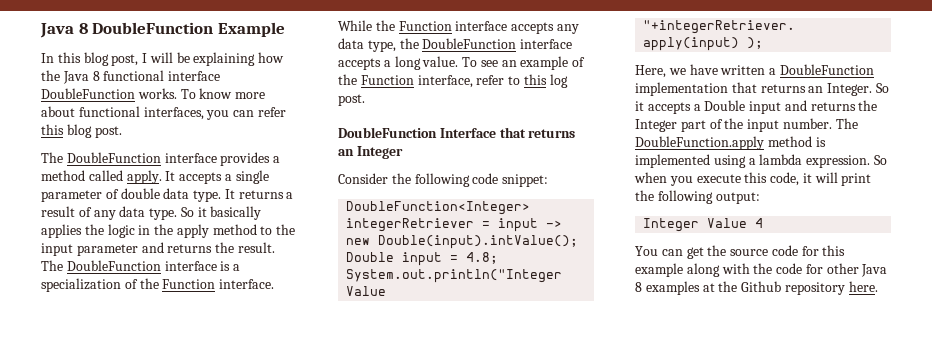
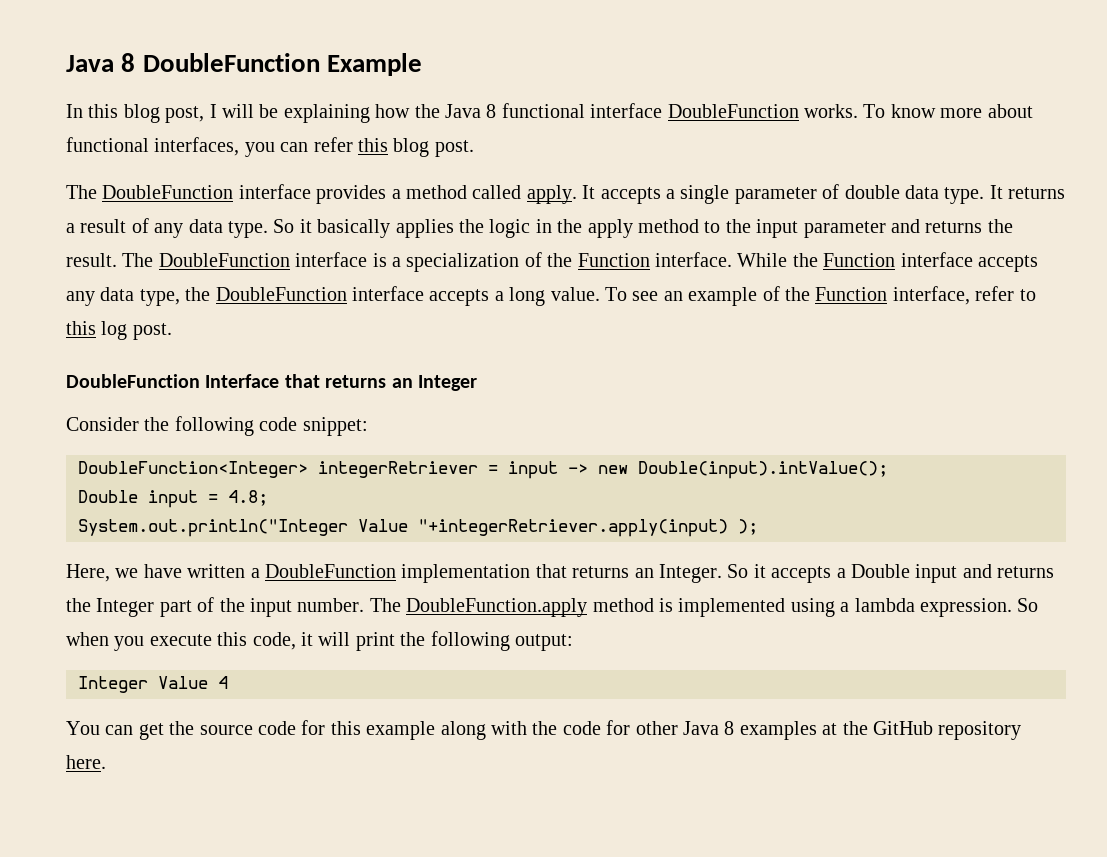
- You can get the source code for this example along with the code for other Java 8 examples at the Github repository here.
+ You can get the source code for this example along with the code for other Java 8 examples at the GitHub repository here.

